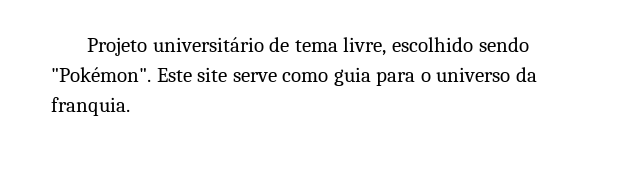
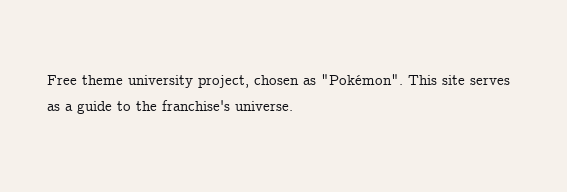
- Projeto universitário de tema livre, escolhido sendo "Pokémon". Este site serve como guia para o universo da franquia.
+ Free theme university project, chosen as "Pokémon". This site serves as a guide to the franchise's universe.

